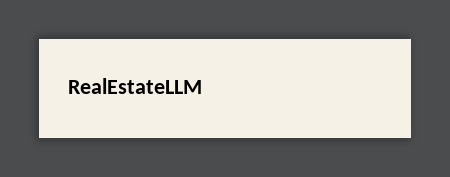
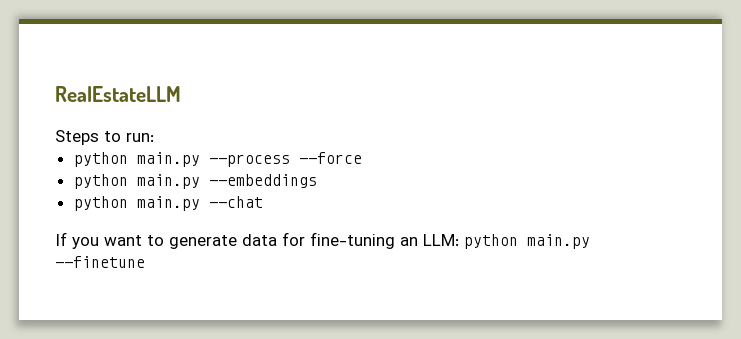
+ Steps to run:
+ python main.py --process --force
+ python main.py --embeddings
+ python main.py --chat
+ If you want to generate data for fine-tuning an LLM: python main.py --finetune

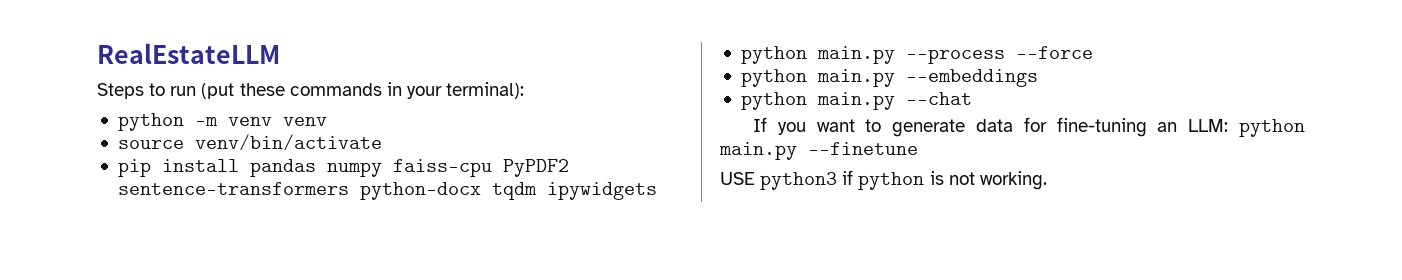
- Steps to run:
+ Steps to run (put these commands in your terminal):
+ python -m venv venv
+ source venv/bin/activate
+ pip install pandas numpy faiss-cpu PyPDF2 sentence-transformers python-docx tqdm ipywidgets
+ USE python3 if python is not working.

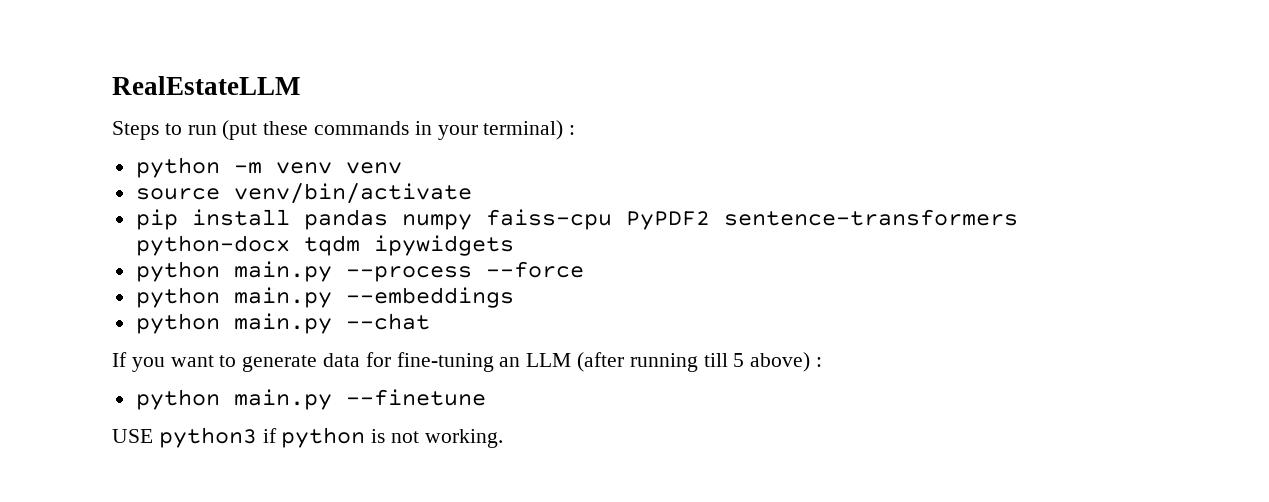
- Steps to run (put these commands in your terminal):
+ Steps to run (put these commands in your terminal) :
- If you want to generate data for fine-tuning an LLM: python main.py --finetune
+ If you want to generate data for fine-tuning an LLM (after running till 5 above) :
+ python main.py --finetune

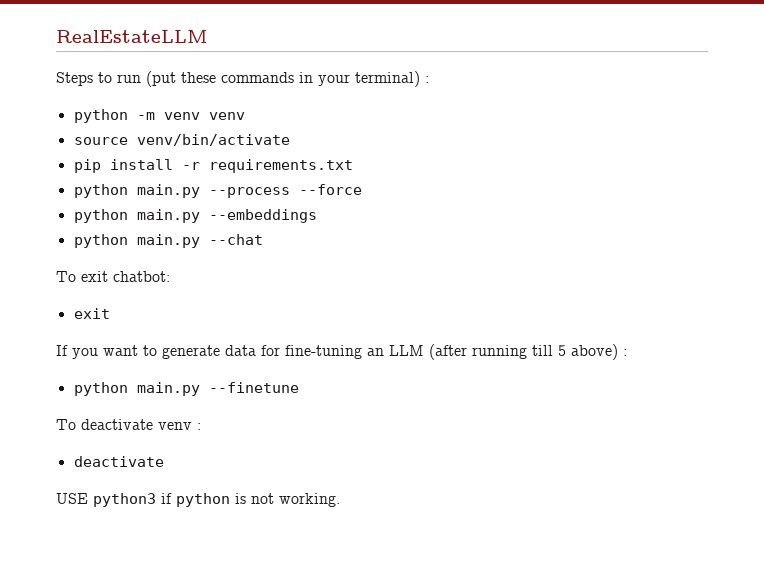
- pip install pandas numpy faiss-cpu PyPDF2 sentence-transformers python-docx tqdm ipywidgets
+ pip install -r requirements.txt
+ To exit chatbot:
+ exit
+ To deactivate venv :
+ deactivate

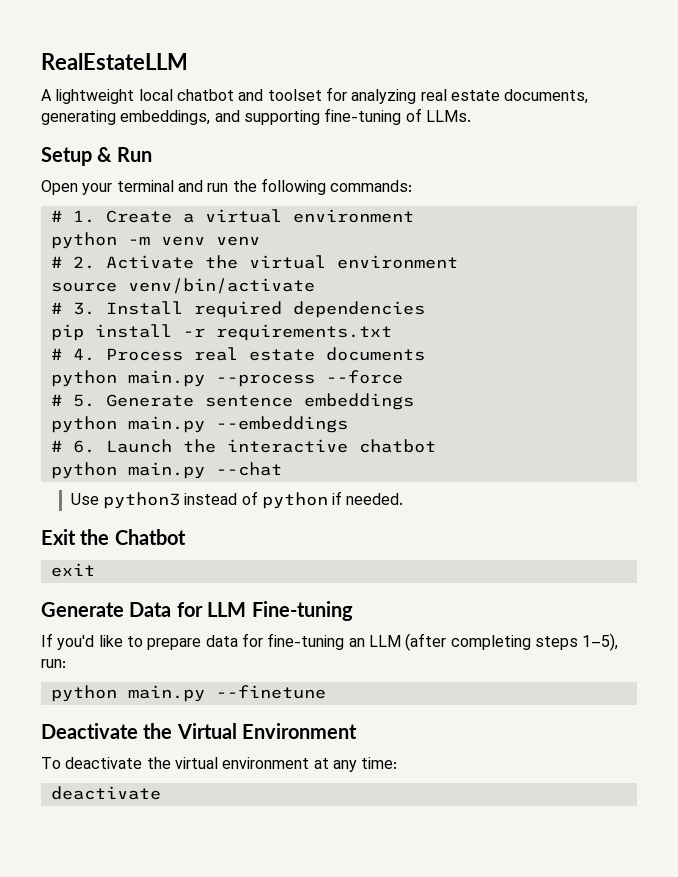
- Steps to run (put these commands in your terminal) :
+ A lightweight local chatbot and toolset for analyzing real estate documents, generating embeddings, and supporting fine-tuning of LLMs.
+ Setup & Run
+ Open your terminal and run the following commands:
+ # 1. Create a virtual environment
  python -m venv venv
+ # 2. Activate the virtual environment
  source venv/bin/activate
+ # 3. Install required dependencies
  pip install -r requirements.txt
+ # 4. Process real estate documents
  python main.py --process --force
+ # 5. Generate sentence embeddings
  python main.py --embeddings
+ # 6. Launch the interactive chatbot
  python main.py --chat
- To exit chatbot:
+ Use python3 instead of python if needed.
+ Exit the Chatbot
  exit
- If you want to generate data for fine-tuning an LLM (after running till 5 above) :
+ Generate Data for LLM Fine-tuning
+ If you'd like to prepare data for fine-tuning an LLM (after completing steps 1–5), run:
  python main.py --finetune
- To deactivate venv :
+ Deactivate the Virtual Environment
+ To deactivate the virtual environment at any time:
  deactivate
- USE python3 if python is not working.

